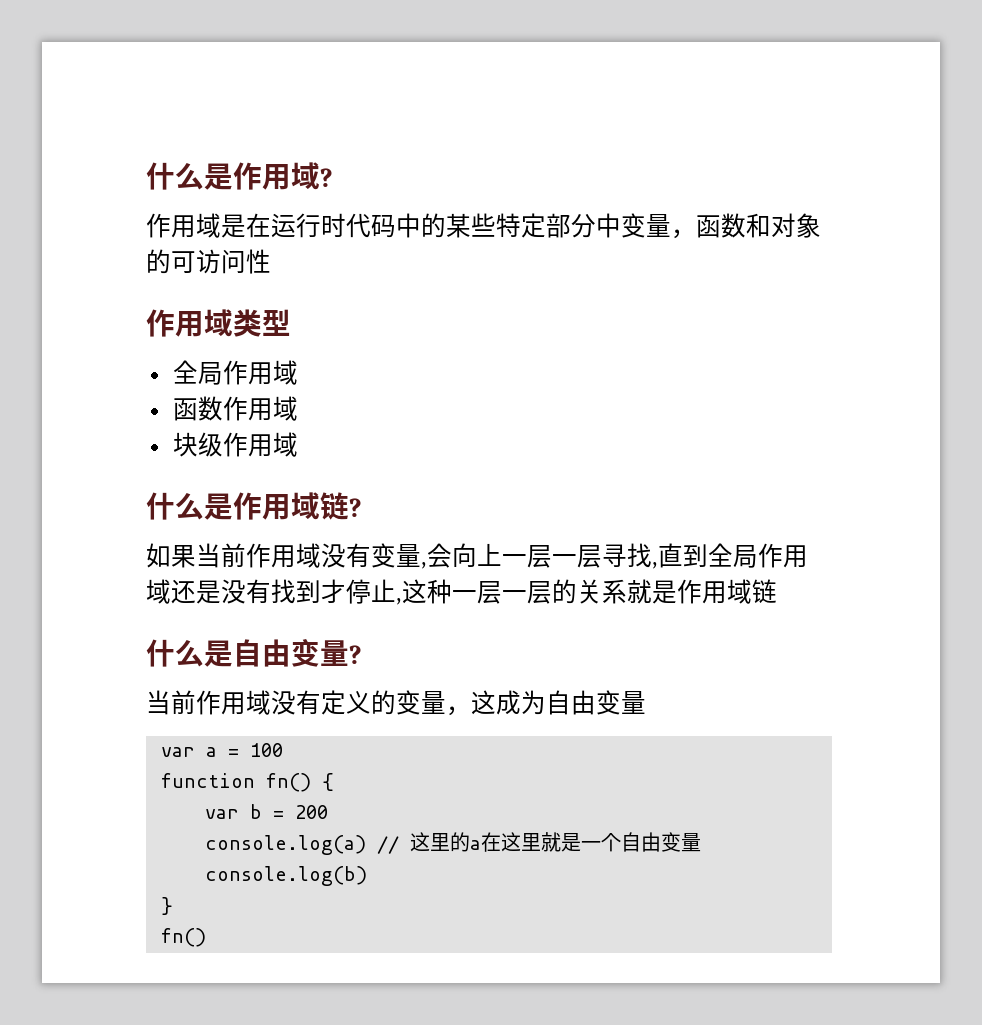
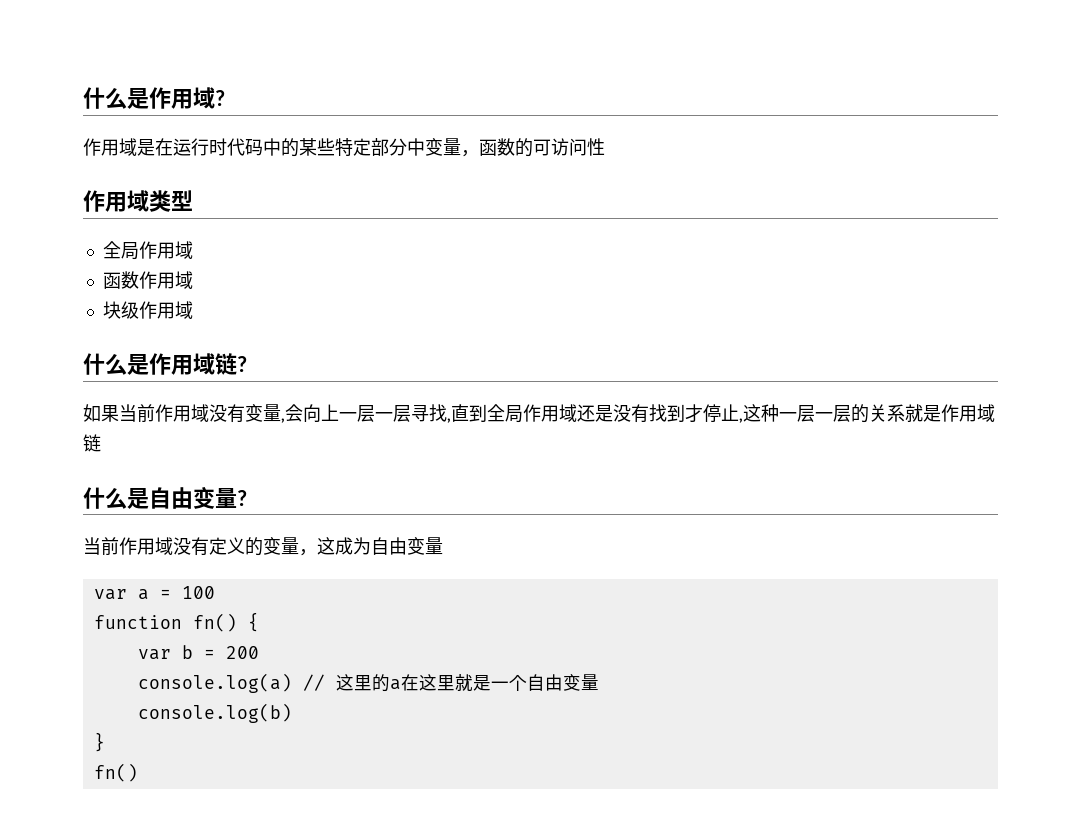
- 作用域是在运行时代码中的某些特定部分中变量，函数和对象的可访问性
+ 作用域是在运行时代码中的某些特定部分中变量，函数的可访问性

